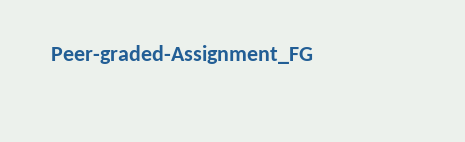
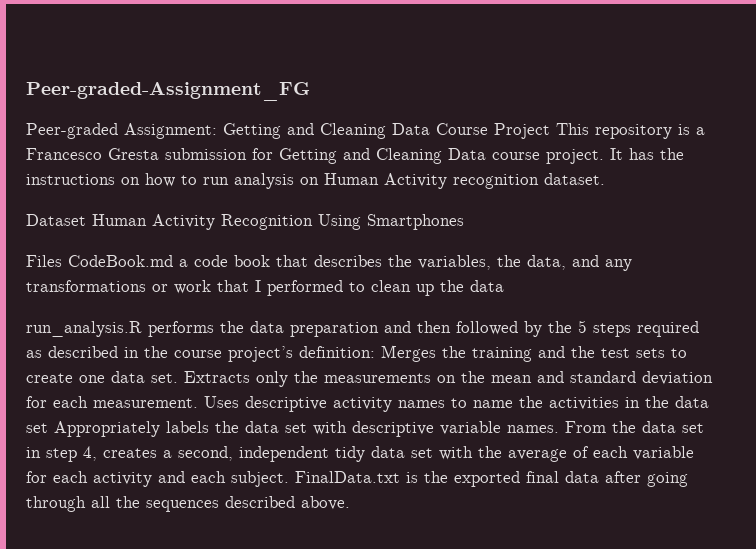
+ Peer-graded Assignment: Getting and Cleaning Data Course Project This repository is a Francesco Gresta submission for Getting and Cleaning Data course project. It has the instructions on how to run analysis on Human Activity recognition dataset.
+ Dataset Human Activity Recognition Using Smartphones
+ Files CodeBook.md a code book that describes the variables, the data, and any transformations or work that I performed to clean up the data
+ run_analysis.R performs the data preparation and then followed by the 5 steps required as described in the course project’s definition: Merges the training and the test sets to create one data set. Extracts only the measurements on the mean and standard deviation for each measurement. Uses descriptive activity names to name the activities in the data set Appropriately labels the data set with descriptive variable names. From the data set in step 4, creates a second, independent tidy data set with the average of each variable for each activity and each subject. FinalData.txt is the exported final data after going through all the sequences described above.

